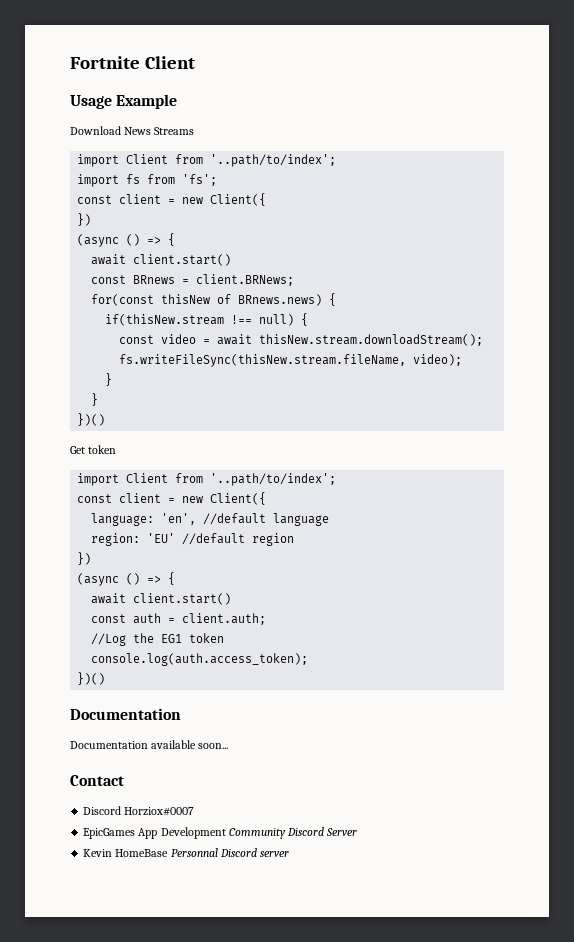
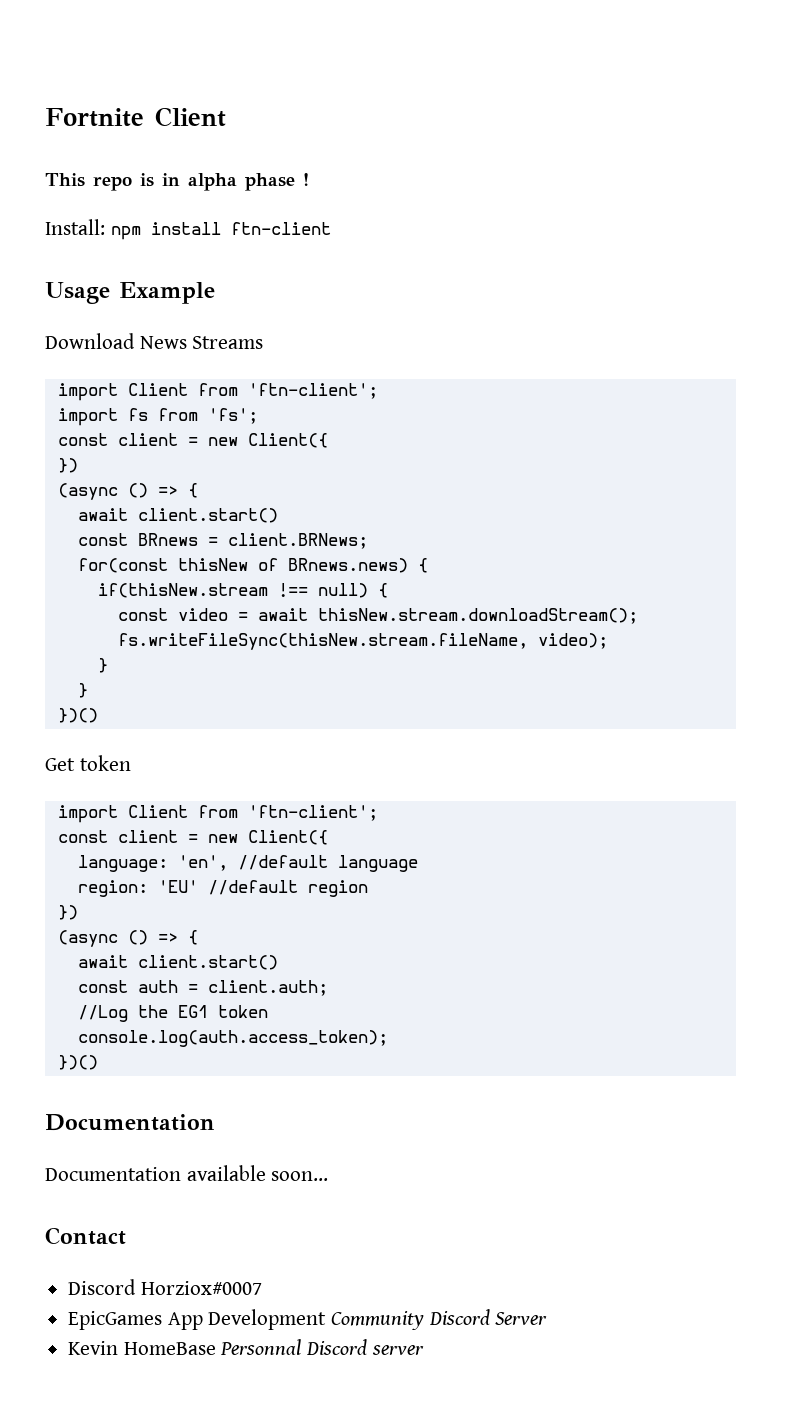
+ This repo is in alpha phase !
+ Install: npm install ftn-client
  Download News Streams
- import Client from '..path/to/index';
+ import Client from 'ftn-client';
  Get token
- import Client from '..path/to/index';
+ import Client from 'ftn-client';

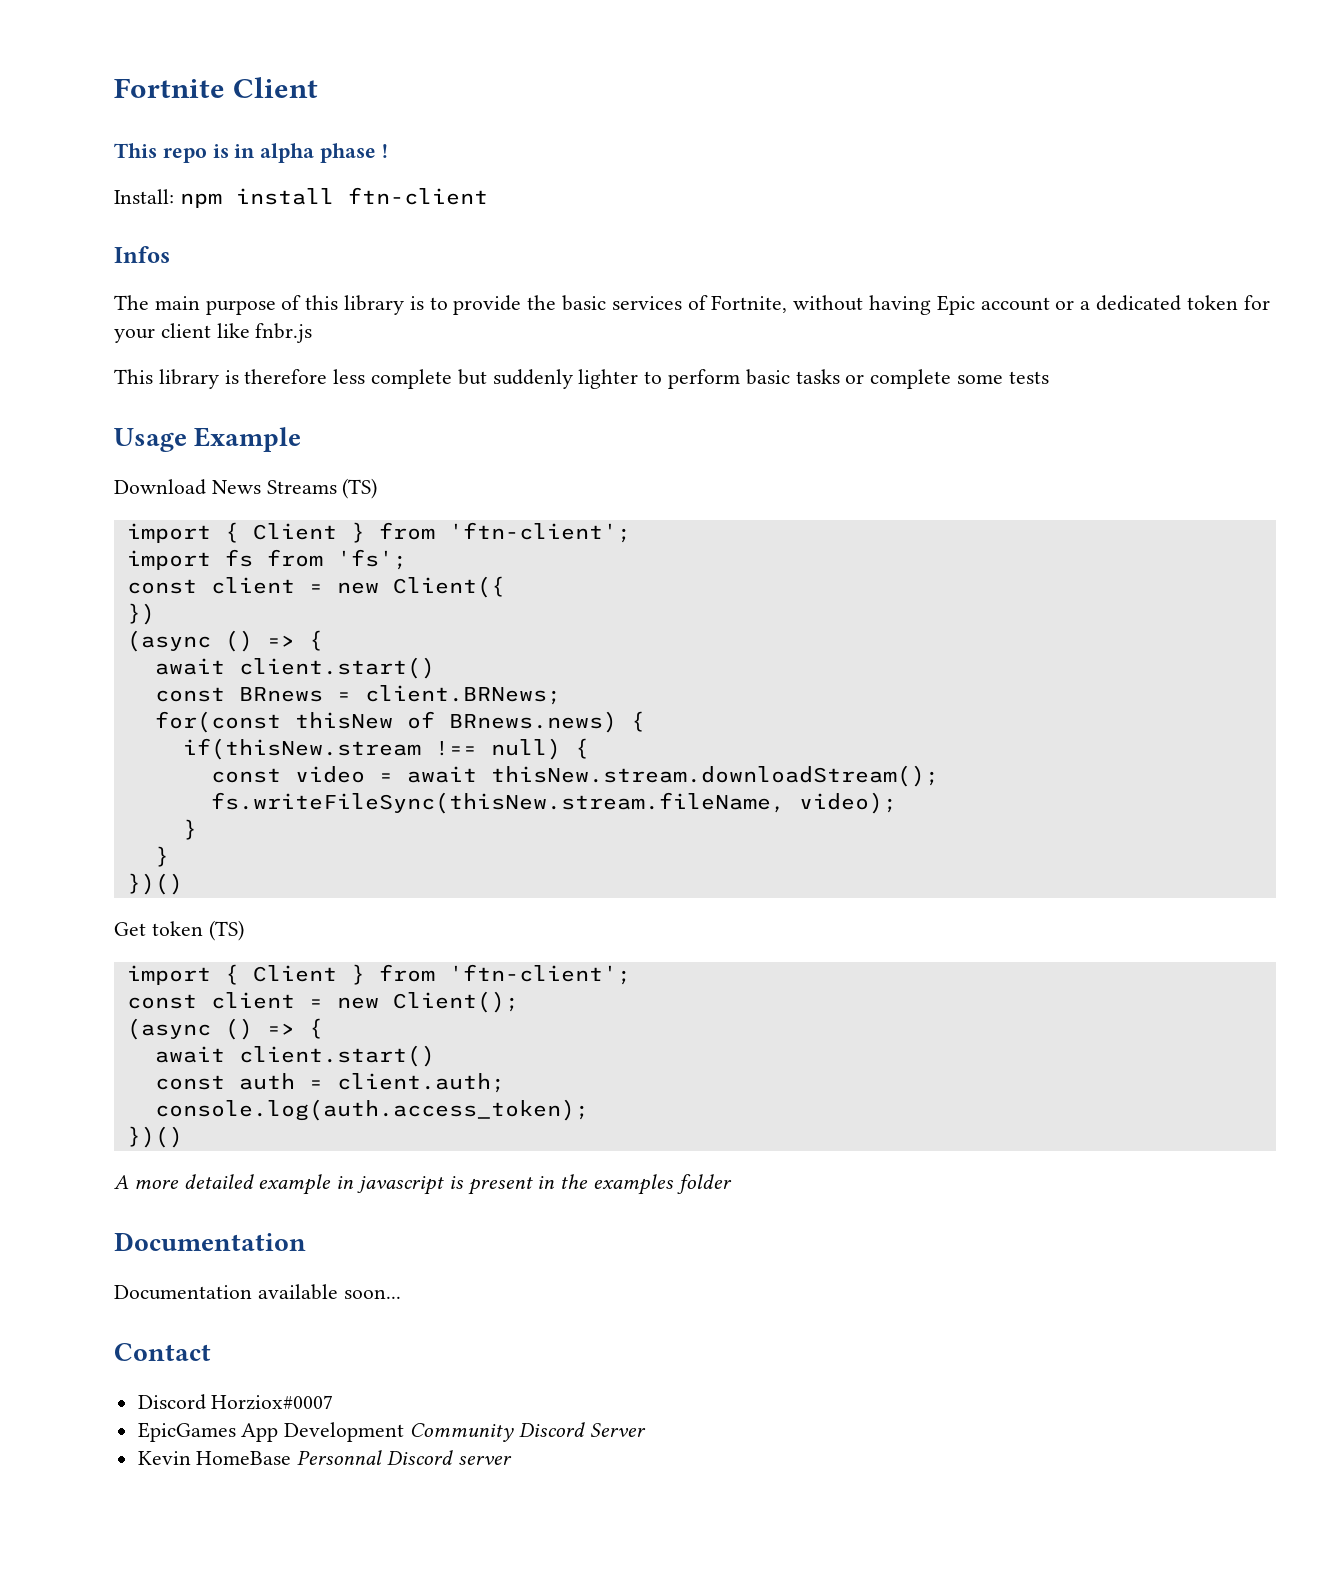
+ Infos
+ The main purpose of this library is to provide the basic services of Fortnite, without having Epic account or a dedicated token for your client like fnbr.js
+ This library is therefore less complete but suddenly lighter to perform basic tasks or complete some tests
- Download News Streams
- import Client from 'ftn-client';
+ Download News Streams (TS)
+ import { Client } from 'ftn-client';
- Get token
- import Client from 'ftn-client';
- const client = new Client({
- language: 'en', //default language
- region: 'EU' //default region
- })
+ Get token (TS)
+ import { Client } from 'ftn-client';
+ const client = new Client();
- //Log the EG1 token
  console.log(auth.access_token);
  })()
+ A more detailed example in javascript is present in the examples folder

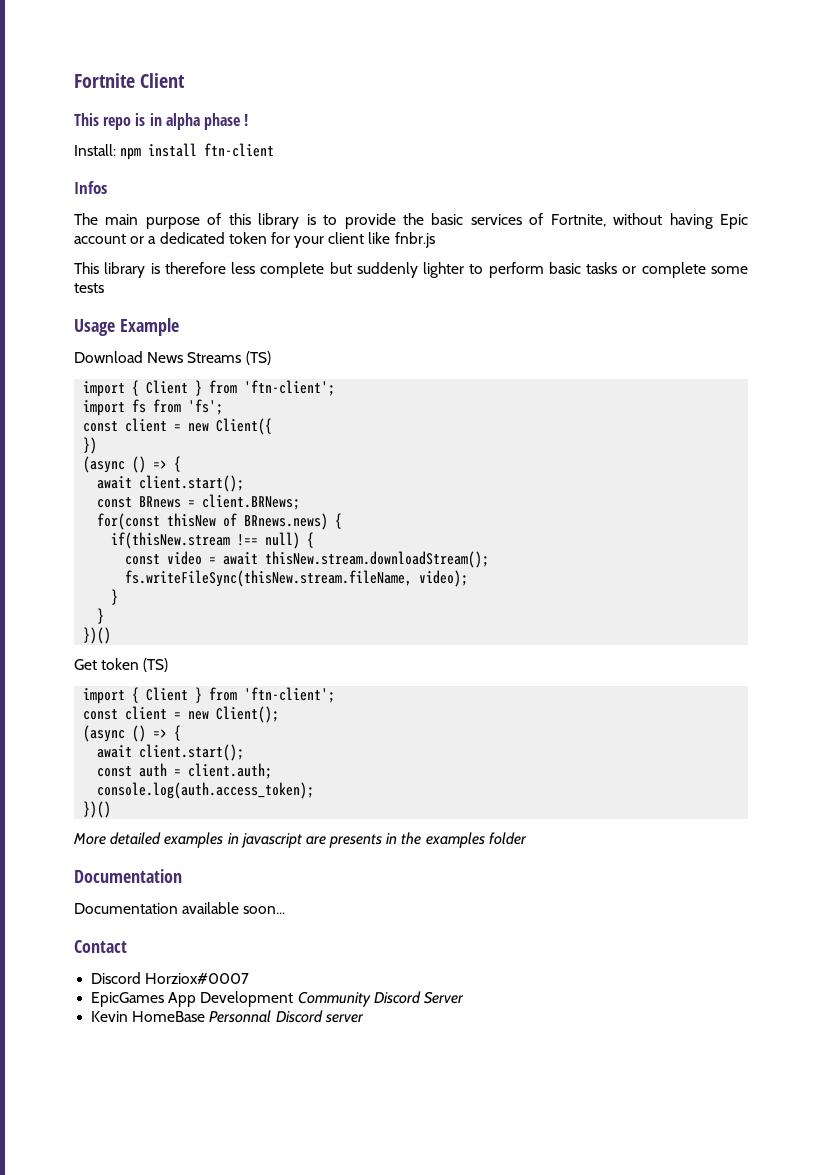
  })
  (async () => {
- await client.start()
+ await client.start();
  const client = new Client();
  (async () => {
- await client.start()
+ await client.start();
- A more detailed example in javascript is present in the examples folder
+ More detailed examples in javascript are presents in the examples folder

